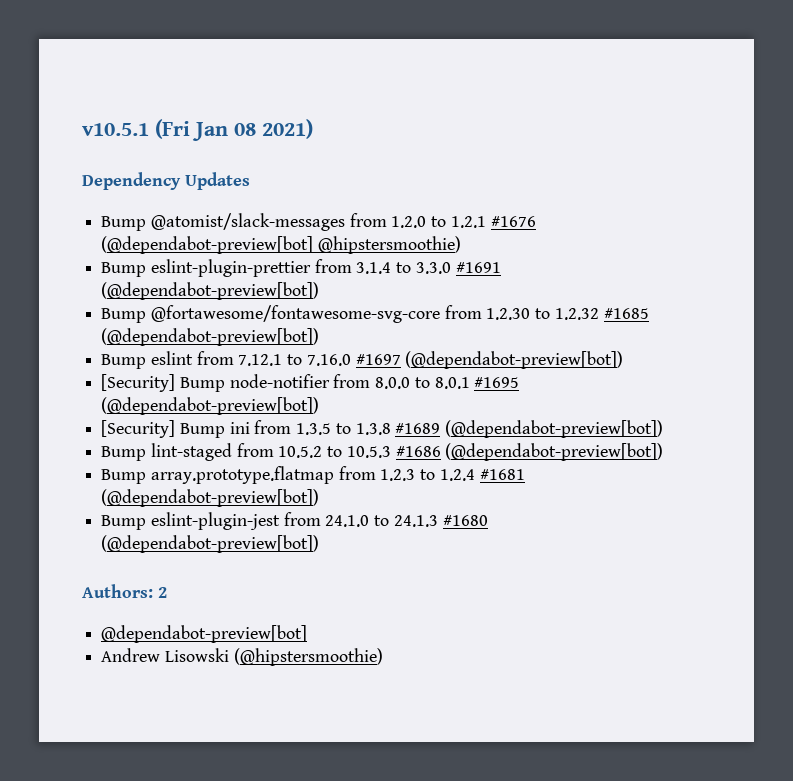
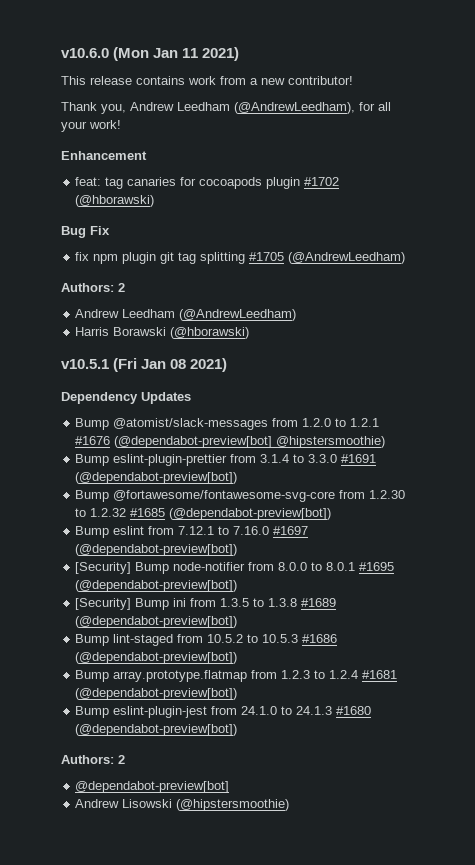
+ v10.6.0 (Mon Jan 11 2021)
+ This release contains work from a new contributor!
+ Thank you, Andrew Leedham (@AndrewLeedham), for all your work!
+ Enhancement
+ feat: tag canaries for cocoapods plugin #1702 (@hborawski)
+ Bug Fix
+ fix npm plugin git tag splitting #1705 (@AndrewLeedham)
+ Authors: 2
+ Andrew Leedham (@AndrewLeedham)
+ Harris Borawski (@hborawski)

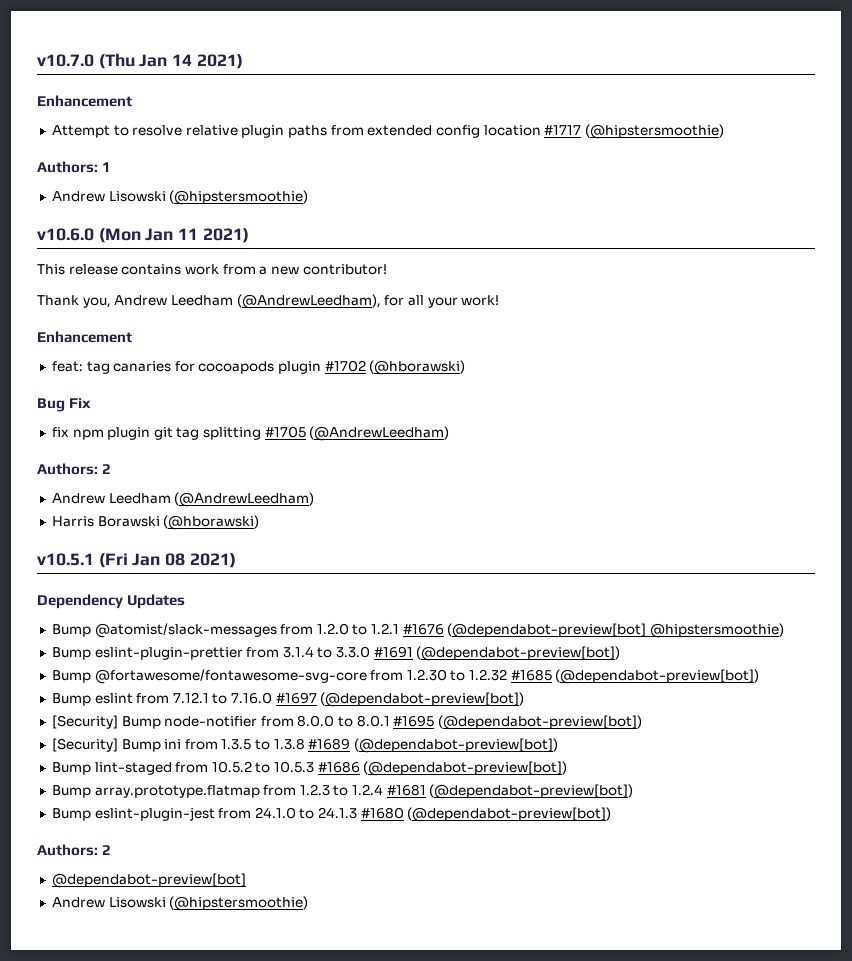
+ v10.7.0 (Thu Jan 14 2021)
+ Enhancement
+ Attempt to resolve relative plugin paths from extended config location #1717 (@hipstersmoothie)
+ Authors: 1
+ Andrew Lisowski (@hipstersmoothie)

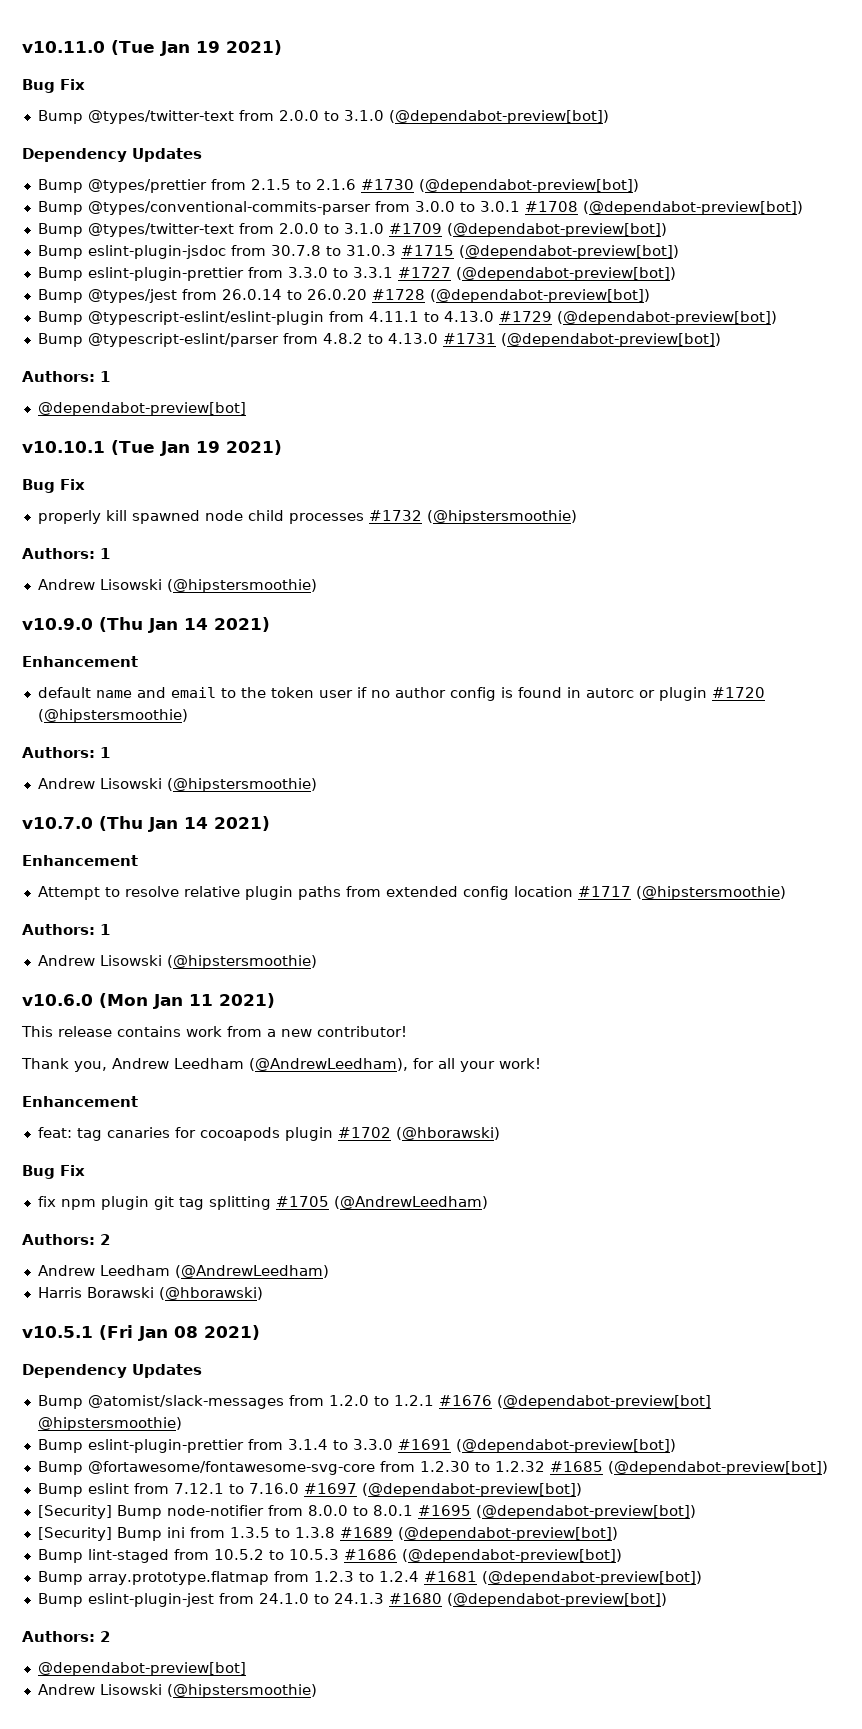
+ v10.11.0 (Tue Jan 19 2021)
+ Bug Fix
+ Bump @types/twitter-text from 2.0.0 to 3.1.0 (@dependabot-preview[bot])
+ Dependency Updates
+ Bump @types/prettier from 2.1.5 to 2.1.6 #1730 (@dependabot-preview[bot])
+ Bump @types/conventional-commits-parser from 3.0.0 to 3.0.1 #1708 (@dependabot-preview[bot])
+ Bump @types/twitter-text from 2.0.0 to 3.1.0 #1709 (@dependabot-preview[bot])
+ Bump eslint-plugin-jsdoc from 30.7.8 to 31.0.3 #1715 (@dependabot-preview[bot])
+ Bump eslint-plugin-prettier from 3.3.0 to 3.3.1 #1727 (@dependabot-preview[bot])
+ Bump @types/jest from 26.0.14 to 26.0.20 #1728 (@dependabot-preview[bot])
+ Bump @typescript-eslint/eslint-plugin from 4.11.1 to 4.13.0 #1729 (@dependabot-preview[bot])
+ Bump @typescript-eslint/parser from 4.8.2 to 4.13.0 #1731 (@dependabot-preview[bot])
+ Authors: 1
+ @dependabot-preview[bot]
+ v10.10.1 (Tue Jan 19 2021)
+ Bug Fix
+ properly kill spawned node child processes #1732 (@hipstersmoothie)
+ Authors: 1
+ Andrew Lisowski (@hipstersmoothie)
+ v10.9.0 (Thu Jan 14 2021)
+ Enhancement
+ default name and email to the token user if no author config is found in autorc or plugin #1720 (@hipstersmoothie)
+ Authors: 1
+ Andrew Lisowski (@hipstersmoothie)

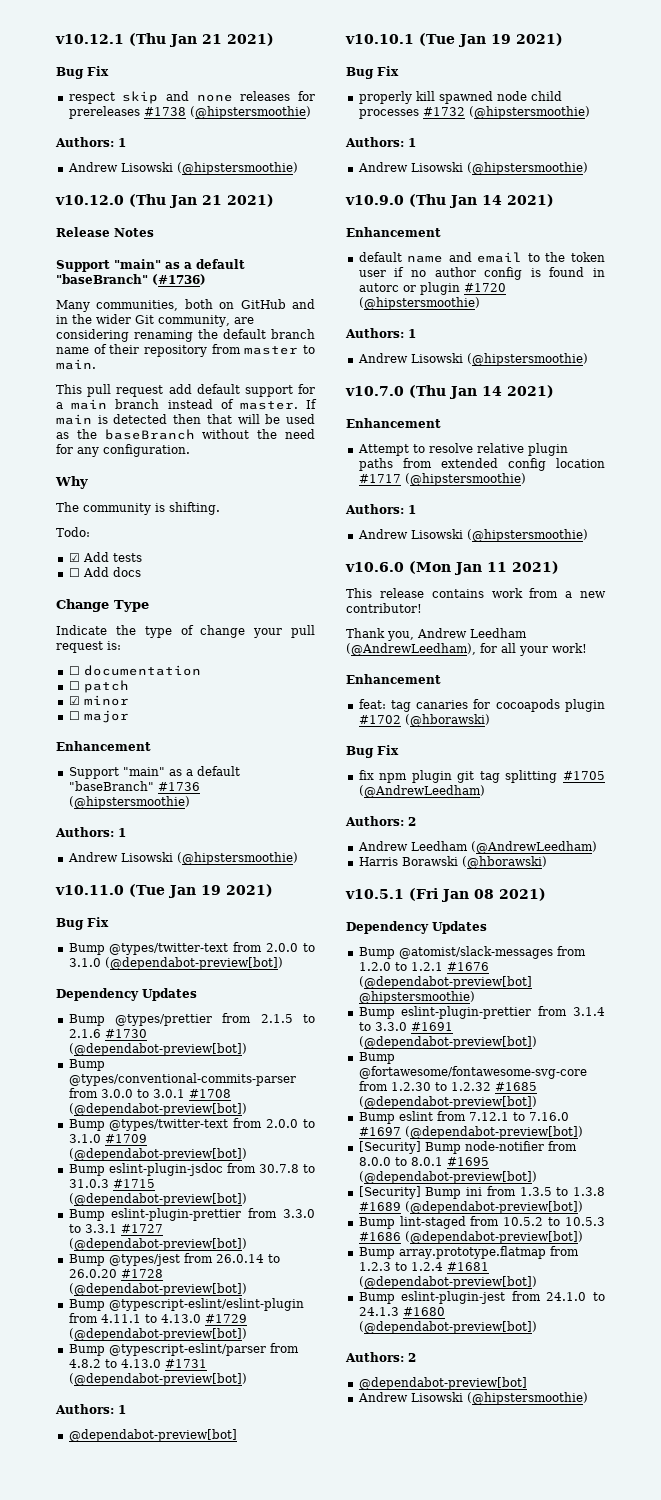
+ v10.12.1 (Thu Jan 21 2021)
+ Bug Fix
+ respect skip and none releases for prereleases #1738 (@hipstersmoothie)
+ Authors: 1
+ Andrew Lisowski (@hipstersmoothie)
+ v10.12.0 (Thu Jan 21 2021)
+ Release Notes
+ Support "main" as a default "baseBranch" (#1736)
+ Many communities, both on GitHub and in the wider Git community, are considering renaming the default branch name of their repository from master to main.
+ This pull request add default support for a main branch instead of master. If main is detected then that will be used as the baseBranch without the need for any configuration.
+ Why
+ The community is shifting.
+ Todo:
+ ☑ Add tests
+ ☐ Add docs
+ Change Type
+ Indicate the type of change your pull request is:
+ ☐ documentation
+ ☐ patch
+ ☑ minor
+ ☐ major
+ Enhancement
+ Support "main" as a default "baseBranch" #1736 (@hipstersmoothie)
+ Authors: 1
+ Andrew Lisowski (@hipstersmoothie)

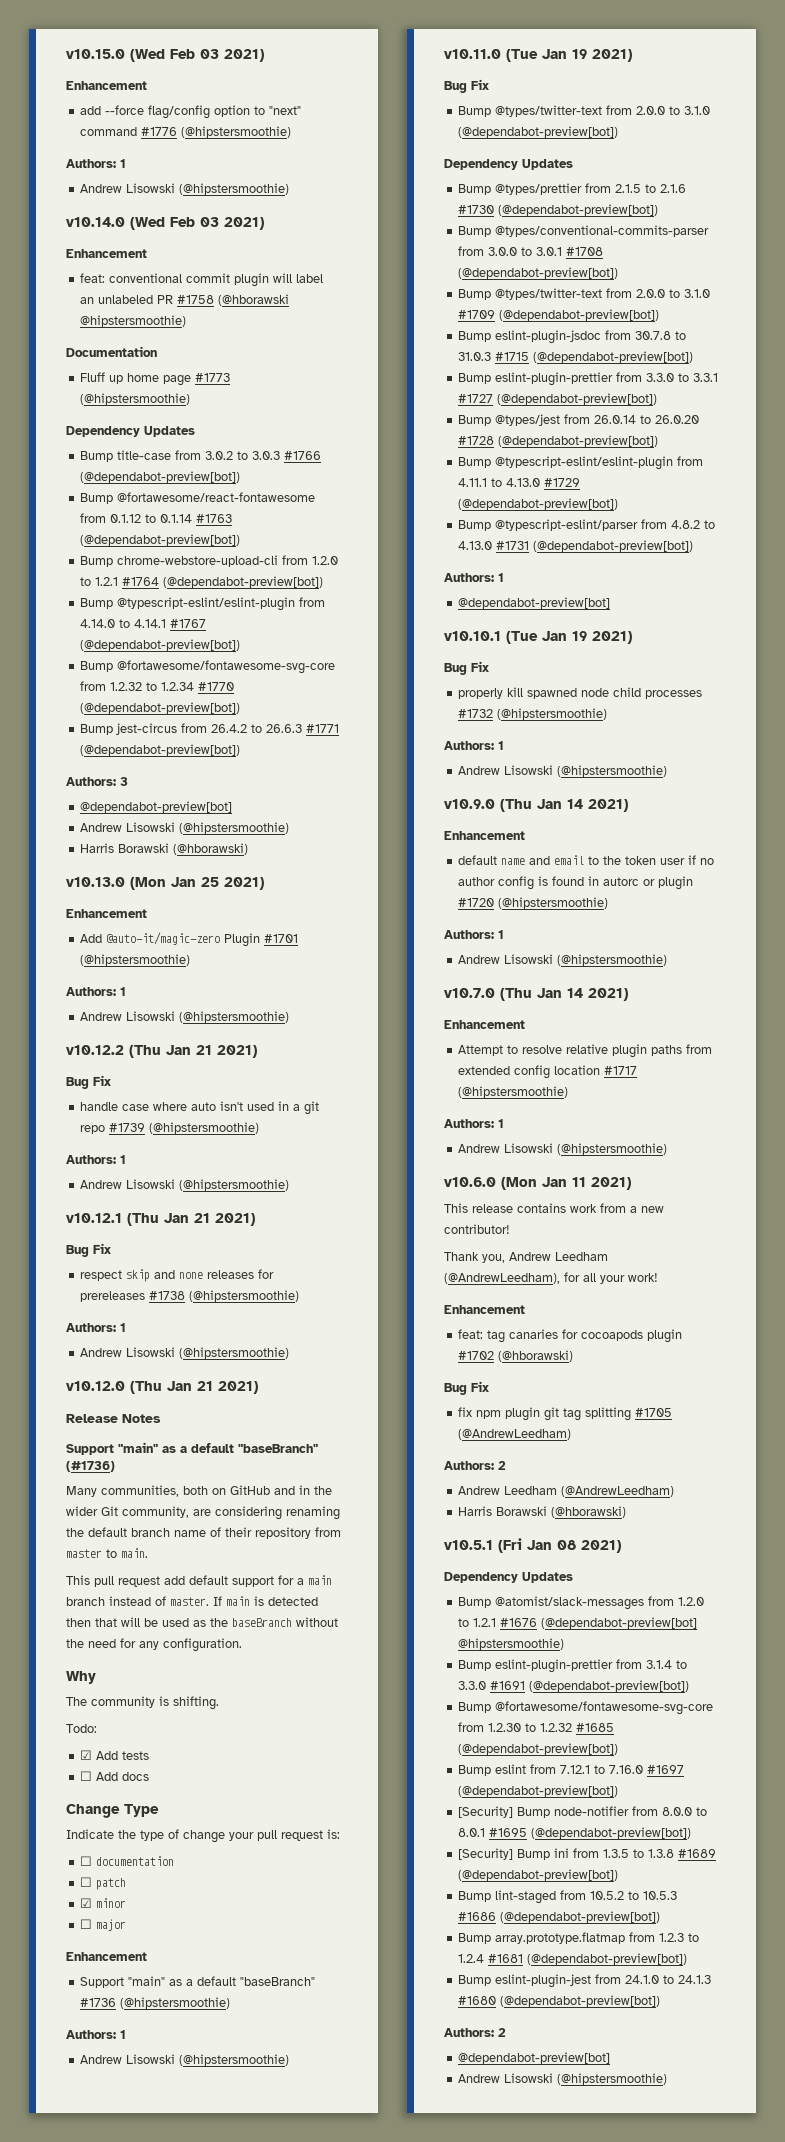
+ v10.15.0 (Wed Feb 03 2021)
+ Enhancement
+ add --force flag/config option to "next" command #1776 (@hipstersmoothie)
+ Authors: 1
+ Andrew Lisowski (@hipstersmoothie)
+ v10.14.0 (Wed Feb 03 2021)
+ Enhancement
+ feat: conventional commit plugin will label an unlabeled PR #1758 (@hborawski @hipstersmoothie)
+ Documentation
+ Fluff up home page #1773 (@hipstersmoothie)
+ Dependency Updates
+ Bump title-case from 3.0.2 to 3.0.3 #1766 (@dependabot-preview[bot])
+ Bump @fortawesome/react-fontawesome from 0.1.12 to 0.1.14 #1763 (@dependabot-preview[bot])
+ Bump chrome-webstore-upload-cli from 1.2.0 to 1.2.1 #1764 (@dependabot-preview[bot])
+ Bump @typescript-eslint/eslint-plugin from 4.14.0 to 4.14.1 #1767 (@dependabot-preview[bot])
+ Bump @fortawesome/fontawesome-svg-core from 1.2.32 to 1.2.34 #1770 (@dependabot-preview[bot])
+ Bump jest-circus from 26.4.2 to 26.6.3 #1771 (@dependabot-preview[bot])
+ Authors: 3
+ @dependabot-preview[bot]
+ Andrew Lisowski (@hipstersmoothie)
+ Harris Borawski (@hborawski)
+ v10.13.0 (Mon Jan 25 2021)
+ Enhancement
+ Add @auto-it/magic-zero Plugin #1701 (@hipstersmoothie)
+ Authors: 1
+ Andrew Lisowski (@hipstersmoothie)
+ v10.12.2 (Thu Jan 21 2021)
+ Bug Fix
+ handle case where auto isn't used in a git repo #1739 (@hipstersmoothie)
+ Authors: 1
+ Andrew Lisowski (@hipstersmoothie)

